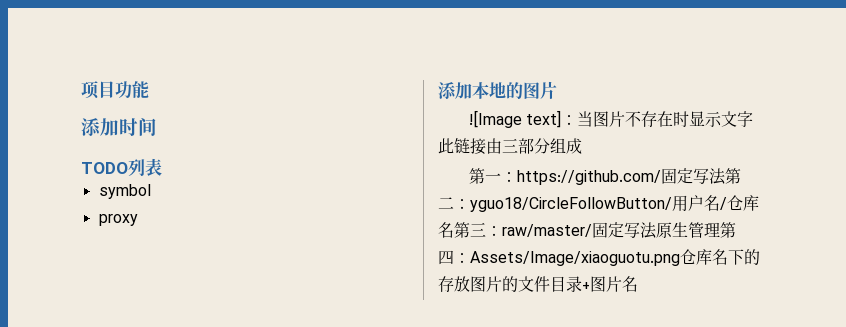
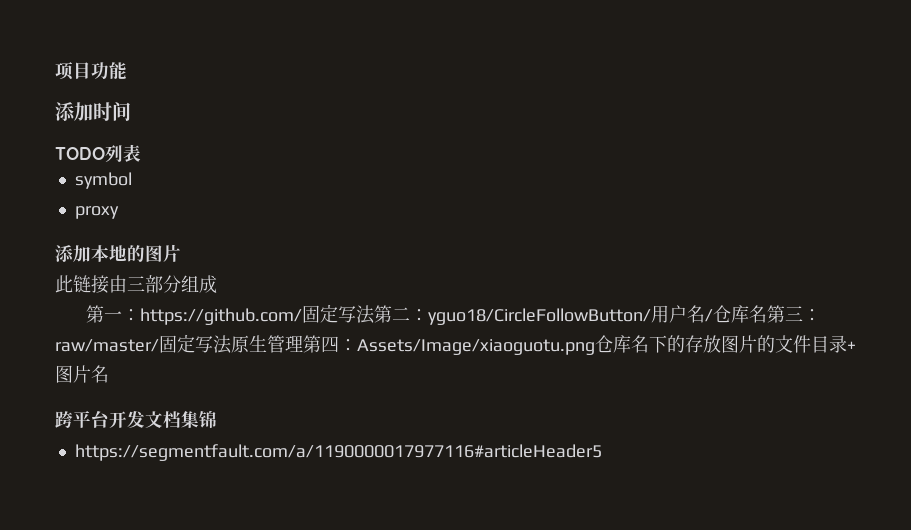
- ![Image text]：当图片不存在时显示文字此链接由三部分组成
+ 此链接由三部分组成
+ 跨平台开发文档集锦
+ https://segmentfault.com/a/1190000017977116#articleHeader5

